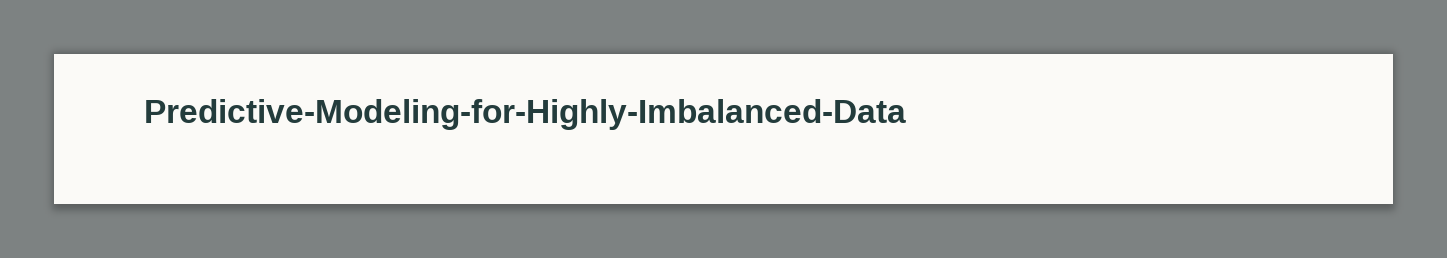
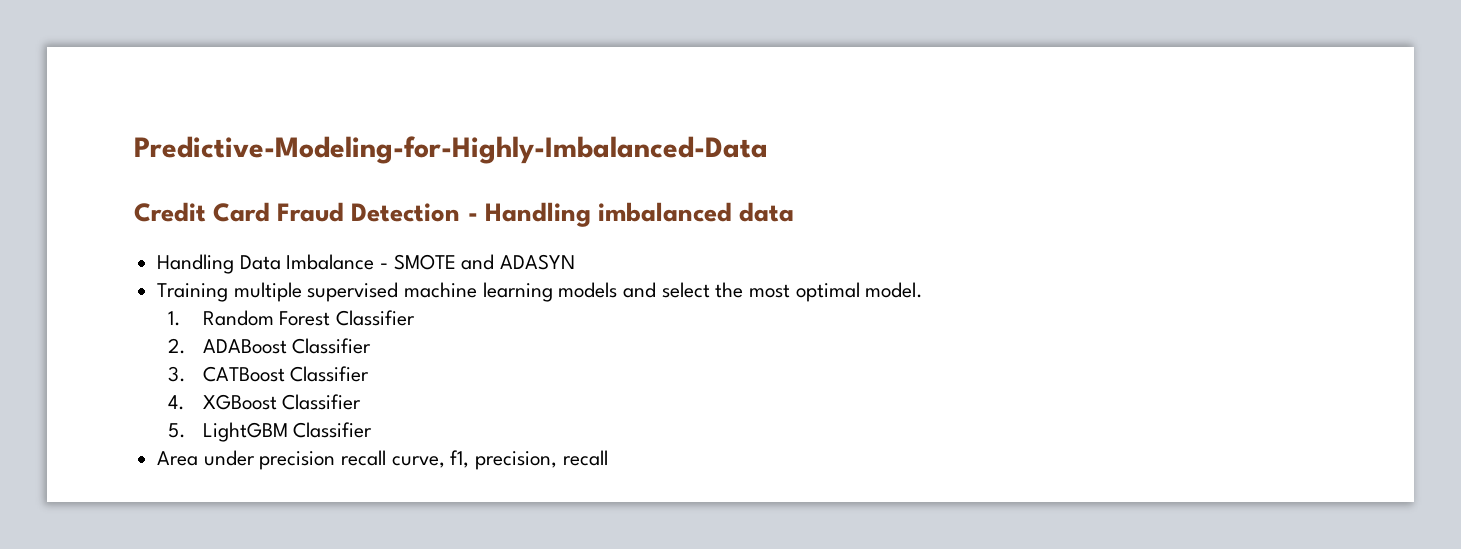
+ Credit Card Fraud Detection - Handling imbalanced data
+ Handling Data Imbalance - SMOTE and ADASYN
+ Training multiple supervised machine learning models and select the most optimal model.
+ 1. Random Forest Classifier
+ 2. ADABoost Classifier
+ 3. CATBoost Classifier
+ 4. XGBoost Classifier
+ 5. LightGBM Classifier
+ Area under precision recall curve, f1, precision, recall

